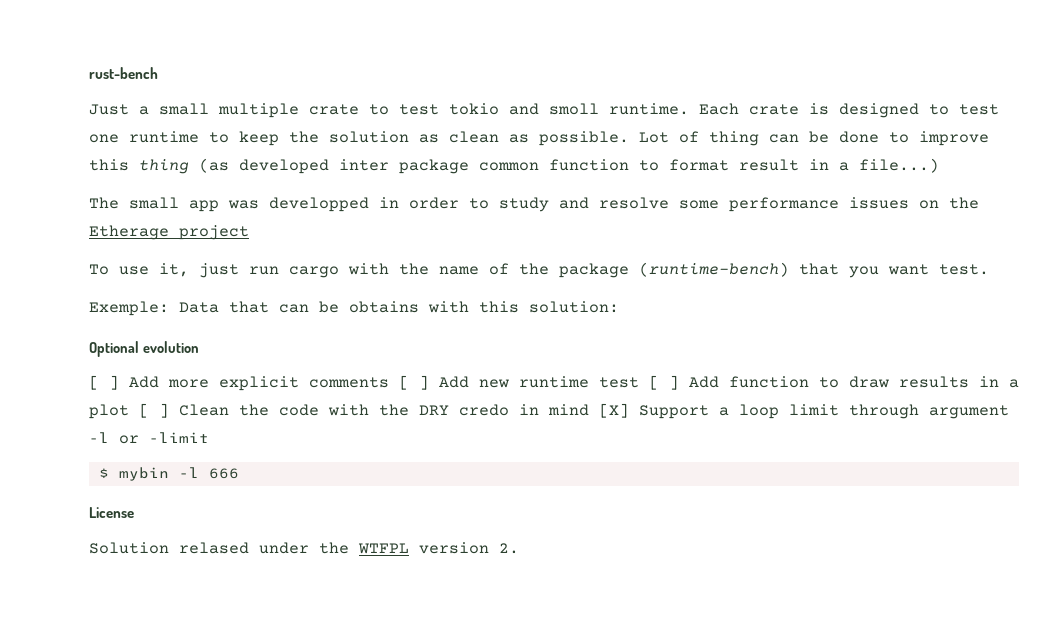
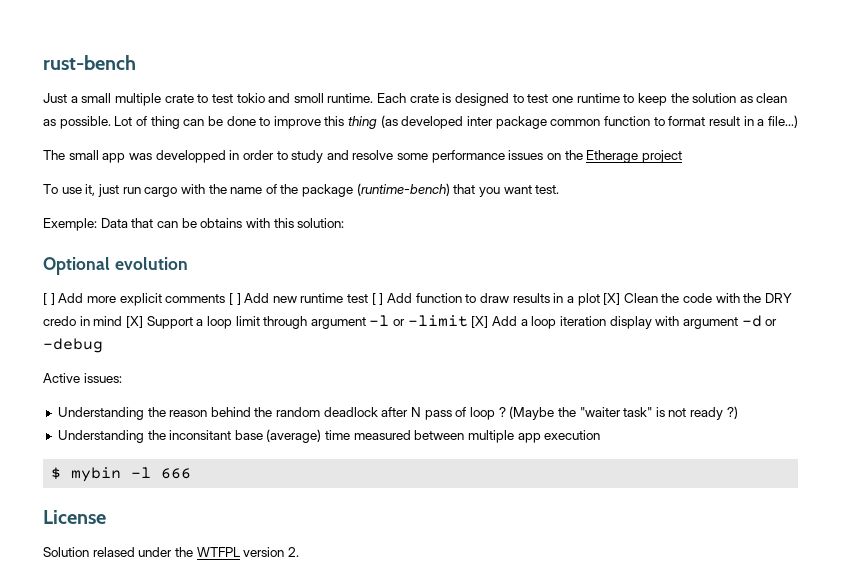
- [ ] Add more explicit comments [ ] Add new runtime test [ ] Add function to draw results in a plot [ ] Clean the code with the DRY credo in mind [X] Support a loop limit through argument -l or -limit
+ [ ] Add more explicit comments [ ] Add new runtime test [ ] Add function to draw results in a plot [X] Clean the code with the DRY credo in mind [X] Support a loop limit through argument -l or -limit [X] Add a loop iteration display with argument -d or -debug
+ Active issues:
+ Understanding the reason behind the random deadlock after N pass of loop ? (Maybe the "waiter task" is not ready ?)
+ Understanding the inconsitant base (average) time measured between multiple app execution

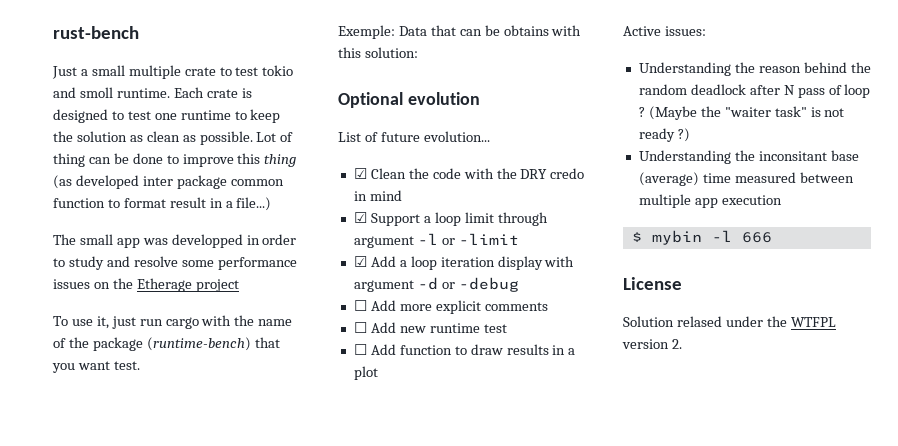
- [ ] Add more explicit comments [ ] Add new runtime test [ ] Add function to draw results in a plot [X] Clean the code with the DRY credo in mind [X] Support a loop limit through argument -l or -limit [X] Add a loop iteration display with argument -d or -debug
+ List of future evolution...
+ ☑ Clean the code with the DRY credo in mind
+ ☑ Support a loop limit through argument -l or -limit
+ ☑ Add a loop iteration display with argument -d or -debug
+ ☐ Add more explicit comments
+ ☐ Add new runtime test
+ ☐ Add function to draw results in a plot

